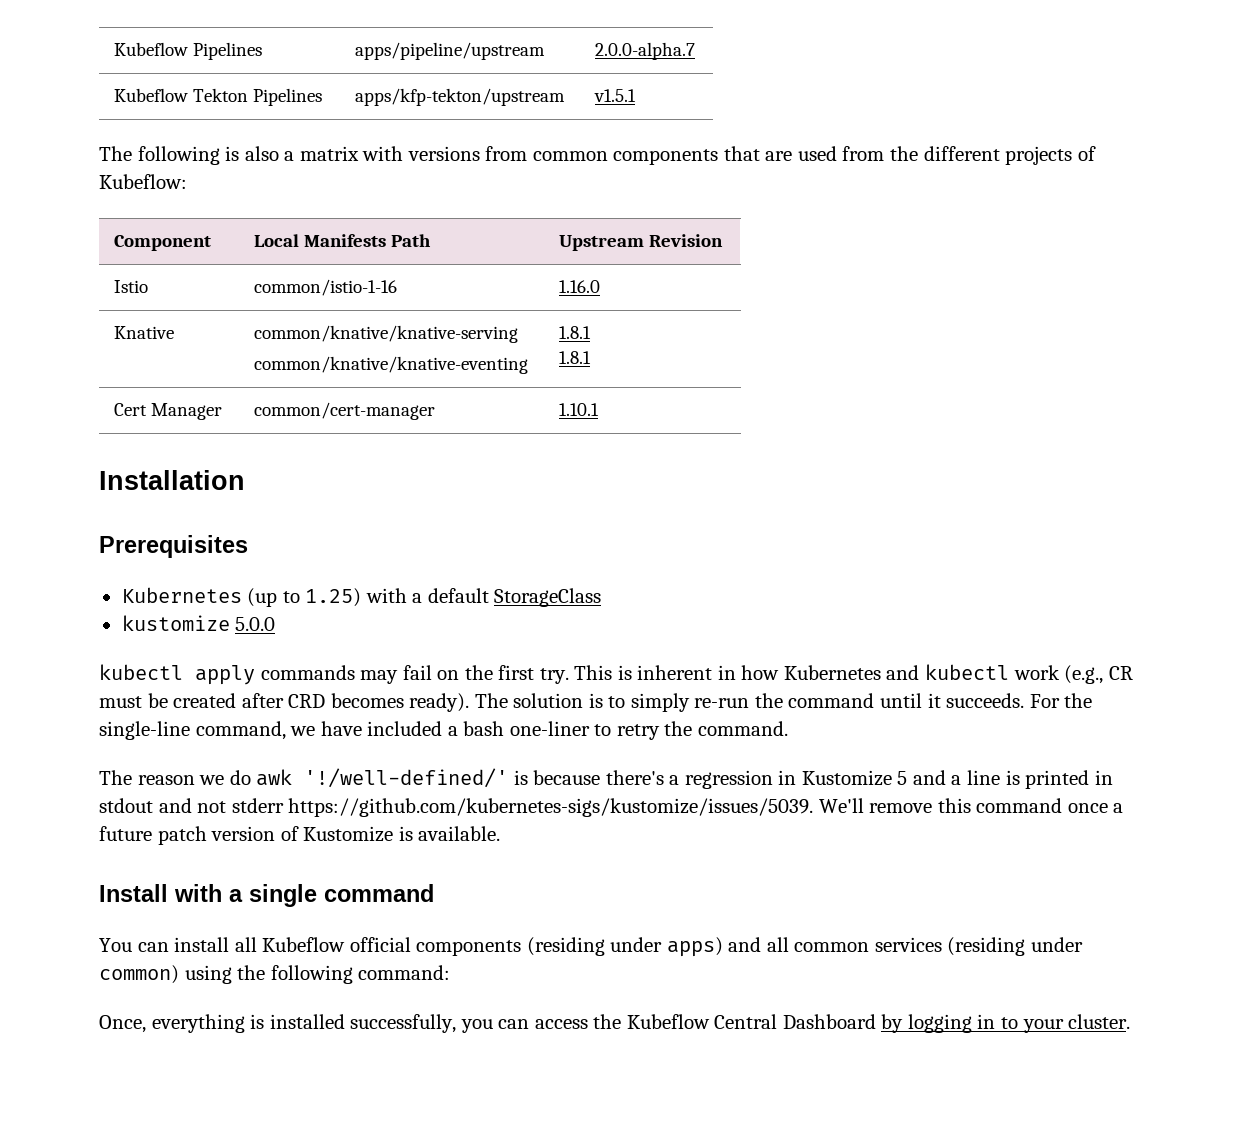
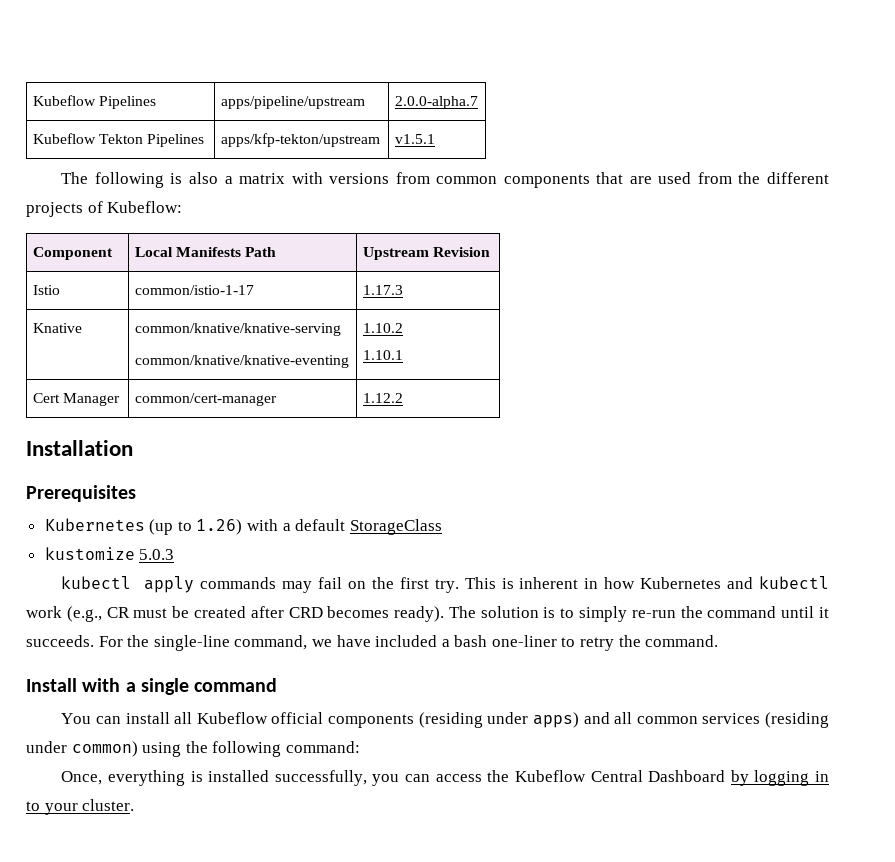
- Istio | common/istio-1-16 | 1.16.0
+ Istio | common/istio-1-17 | 1.17.3
  Knative | common/knative/knative-serving
- common/knative/knative-eventing | 1.8.1
- 1.8.1
+ common/knative/knative-eventing | 1.10.2
+ 1.10.1
- Cert Manager | common/cert-manager | 1.10.1
+ Cert Manager | common/cert-manager | 1.12.2
- Kubernetes (up to 1.25) with a default StorageClass
+ Kubernetes (up to 1.26) with a default StorageClass
- kustomize 5.0.0
+ kustomize 5.0.3
- The reason we do awk '!/well-defined/' is because there's a regression in Kustomize 5 and a line is printed in stdout and not stderr https://github.com/kubernetes-sigs/kustomize/issues/5039. We'll remove this command once a future patch version of Kustomize is available.

